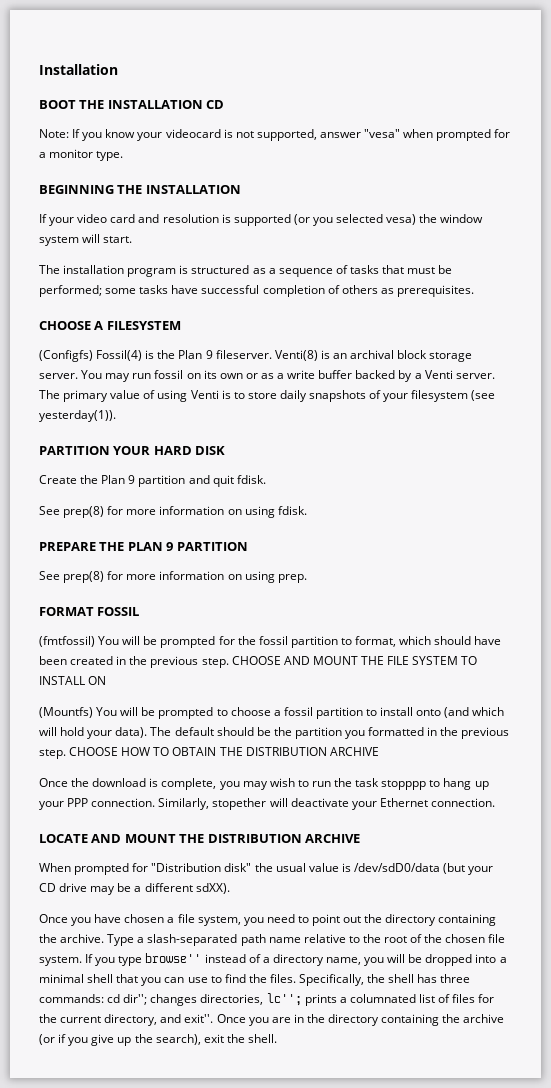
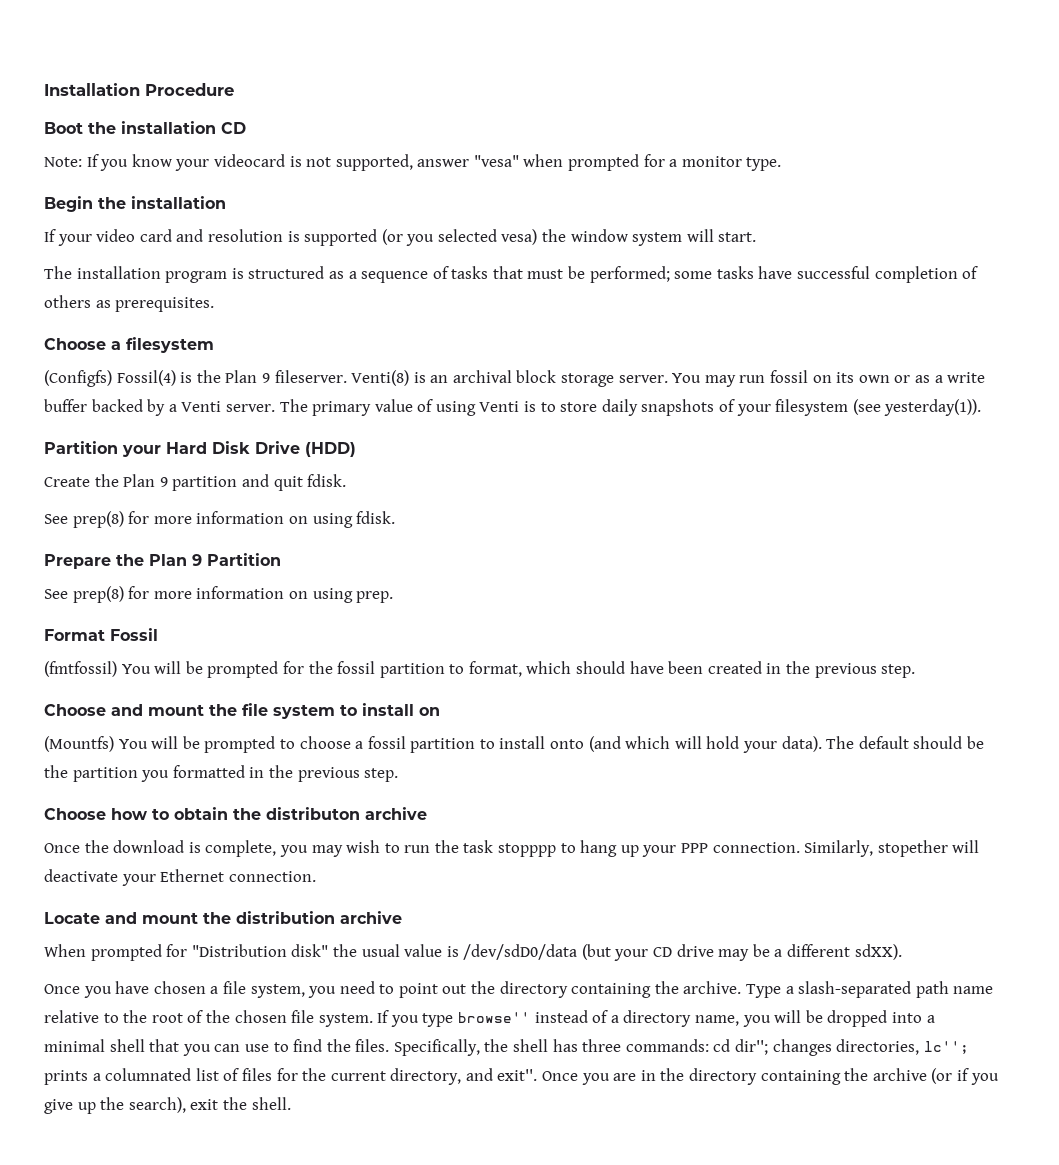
- Installation
- BOOT THE INSTALLATION CD
+ Installation Procedure
+ Boot the installation CD
- BEGINNING THE INSTALLATION
+ Begin the installation
- CHOOSE A FILESYSTEM
+ Choose a filesystem
- PARTITION YOUR HARD DISK
+ Partition your Hard Disk Drive (HDD)
- PREPARE THE PLAN 9 PARTITION
+ Prepare the Plan 9 Partition
- FORMAT FOSSIL
+ Format Fossil
- (fmtfossil) You will be prompted for the fossil partition to format, which should have been created in the previous step. CHOOSE AND MOUNT THE FILE SYSTEM TO INSTALL ON
+ (fmtfossil) You will be prompted for the fossil partition to format, which should have been created in the previous step.
+ Choose and mount the file system to install on
- The default should be the partition you formatted in the previous step. CHOOSE HOW TO OBTAIN THE DISTRIBUTION ARCHIVE
+ The default should be the partition you formatted in the previous step.
+ Choose how to obtain the distributon archive
- LOCATE AND MOUNT THE DISTRIBUTION ARCHIVE
+ Locate and mount the distribution archive

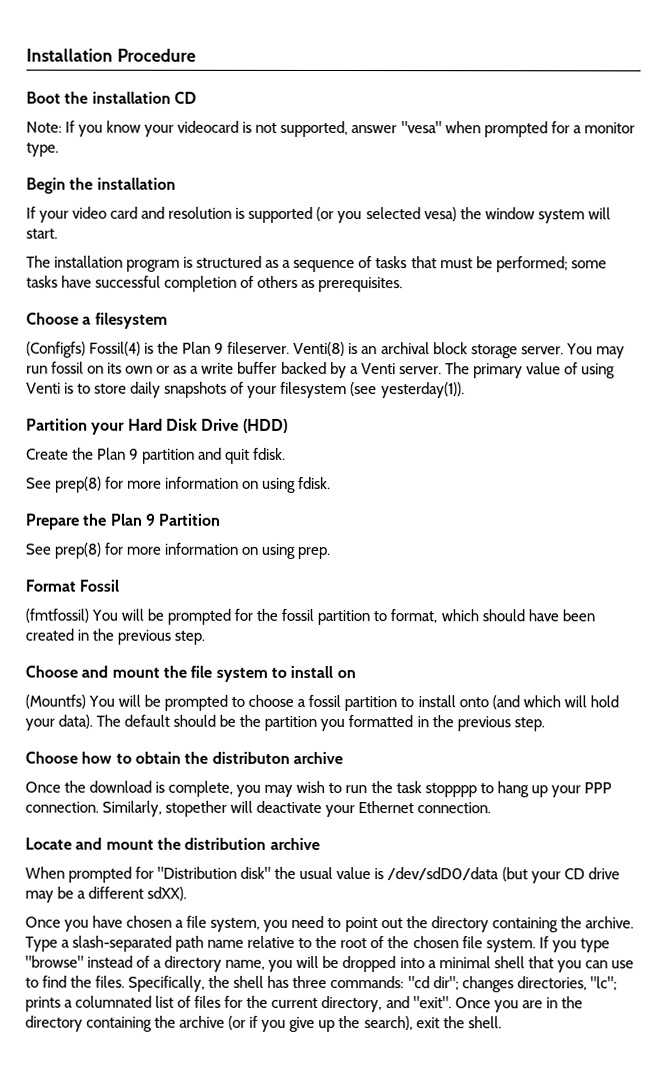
- If you type browse'' instead of a directory name, you will be dropped into a minimal shell that you can use to find the files.
+ If you type "browse" instead of a directory name, you will be dropped into a minimal shell that you can use to find the files.
- Specifically, the shell has three commands: cd dir''; changes directories, lc''; prints a columnated list of files for the current directory, and exit''.
+ Specifically, the shell has three commands: "cd dir"; changes directories, "lc"; prints a columnated list of files for the current directory, and "exit".

